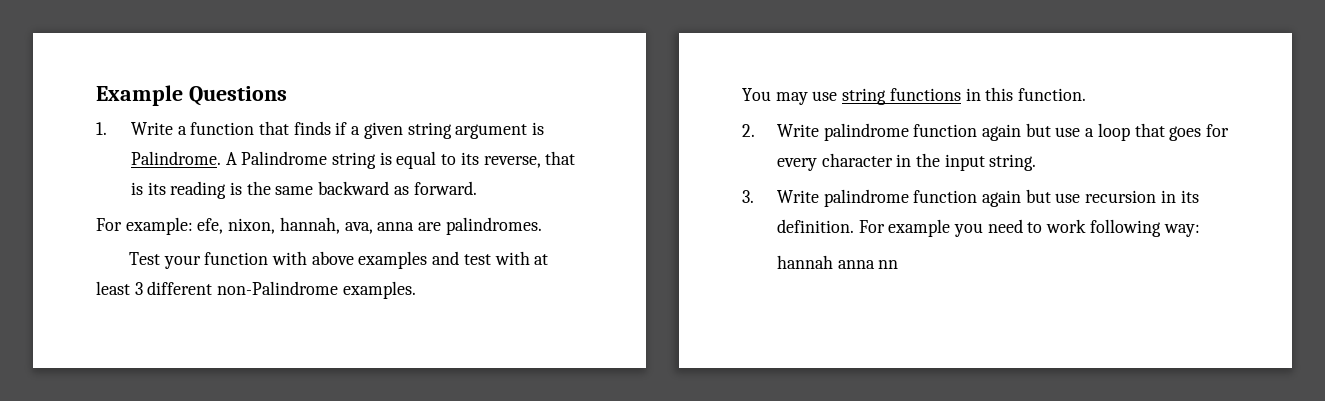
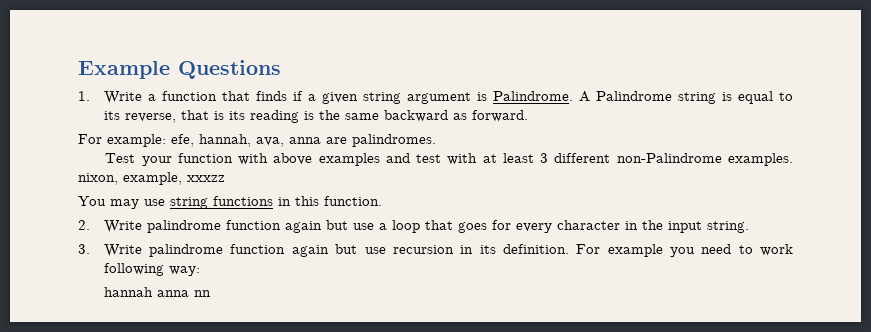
- For example: efe, nixon, hannah, ava, anna are palindromes.
+ For example: efe, hannah, ava, anna are palindromes.
- Test your function with above examples and test with at least 3 different non-Palindrome examples.
+ Test your function with above examples and test with at least 3 different non-Palindrome examples. nixon, example, xxxzz

